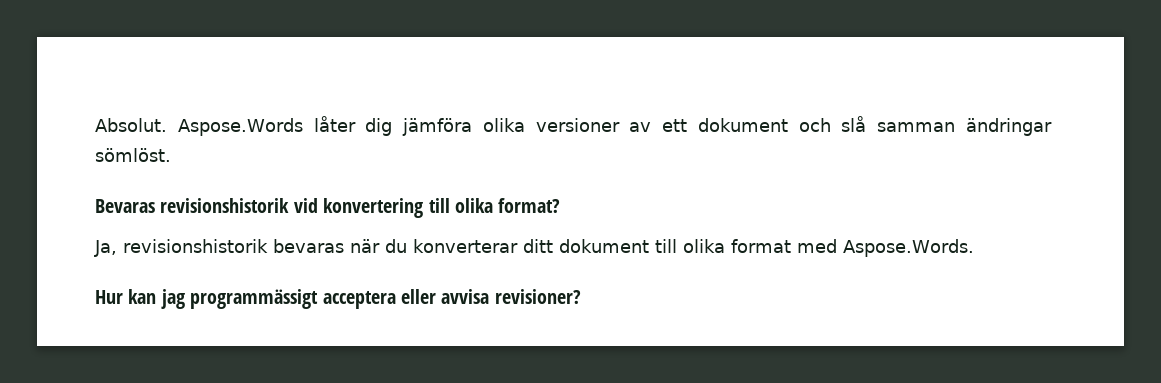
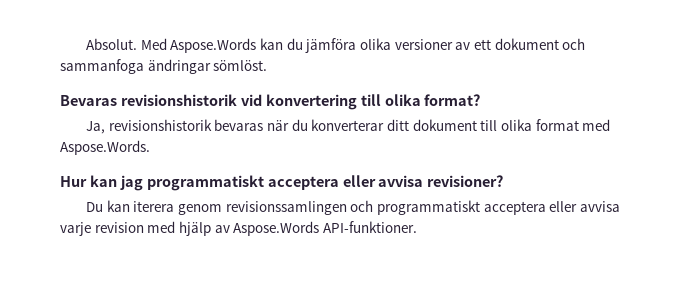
- Aspose.Words låter dig jämföra olika versioner av ett dokument och slå samman ändringar sömlöst.
+ Med Aspose.Words kan du jämföra olika versioner av ett dokument och sammanfoga ändringar sömlöst.
- Hur kan jag programmässigt acceptera eller avvisa revisioner?
+ Hur kan jag programmatiskt acceptera eller avvisa revisioner?
+ Du kan iterera genom revisionssamlingen och programmatiskt acceptera eller avvisa varje revision med hjälp av Aspose.Words API-funktioner.

